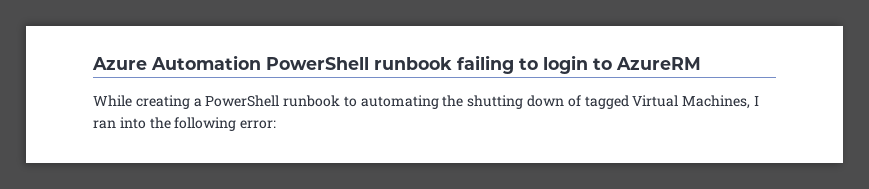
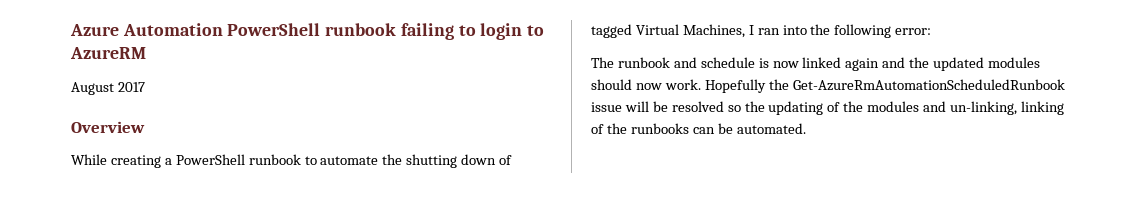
+ August 2017
+ Overview
- While creating a PowerShell runbook to automating the shutting down of tagged Virtual Machines, I ran into the following error:
+ While creating a PowerShell runbook to automate the shutting down of tagged Virtual Machines, I ran into the following error:
+ The runbook and schedule is now linked again and the updated modules should now work. Hopefully the Get-AzureRmAutomationScheduledRunbook issue will be resolved so the updating of the modules and un-linking, linking of the runbooks can be automated.

